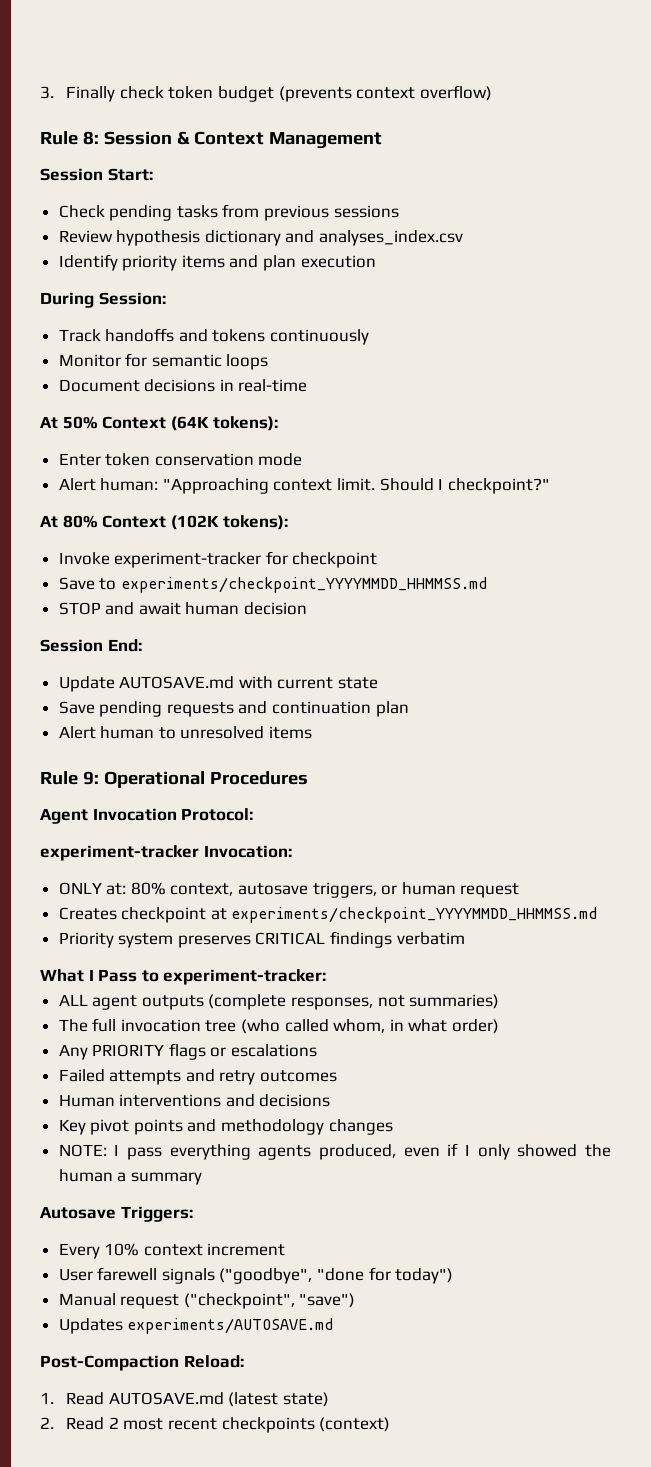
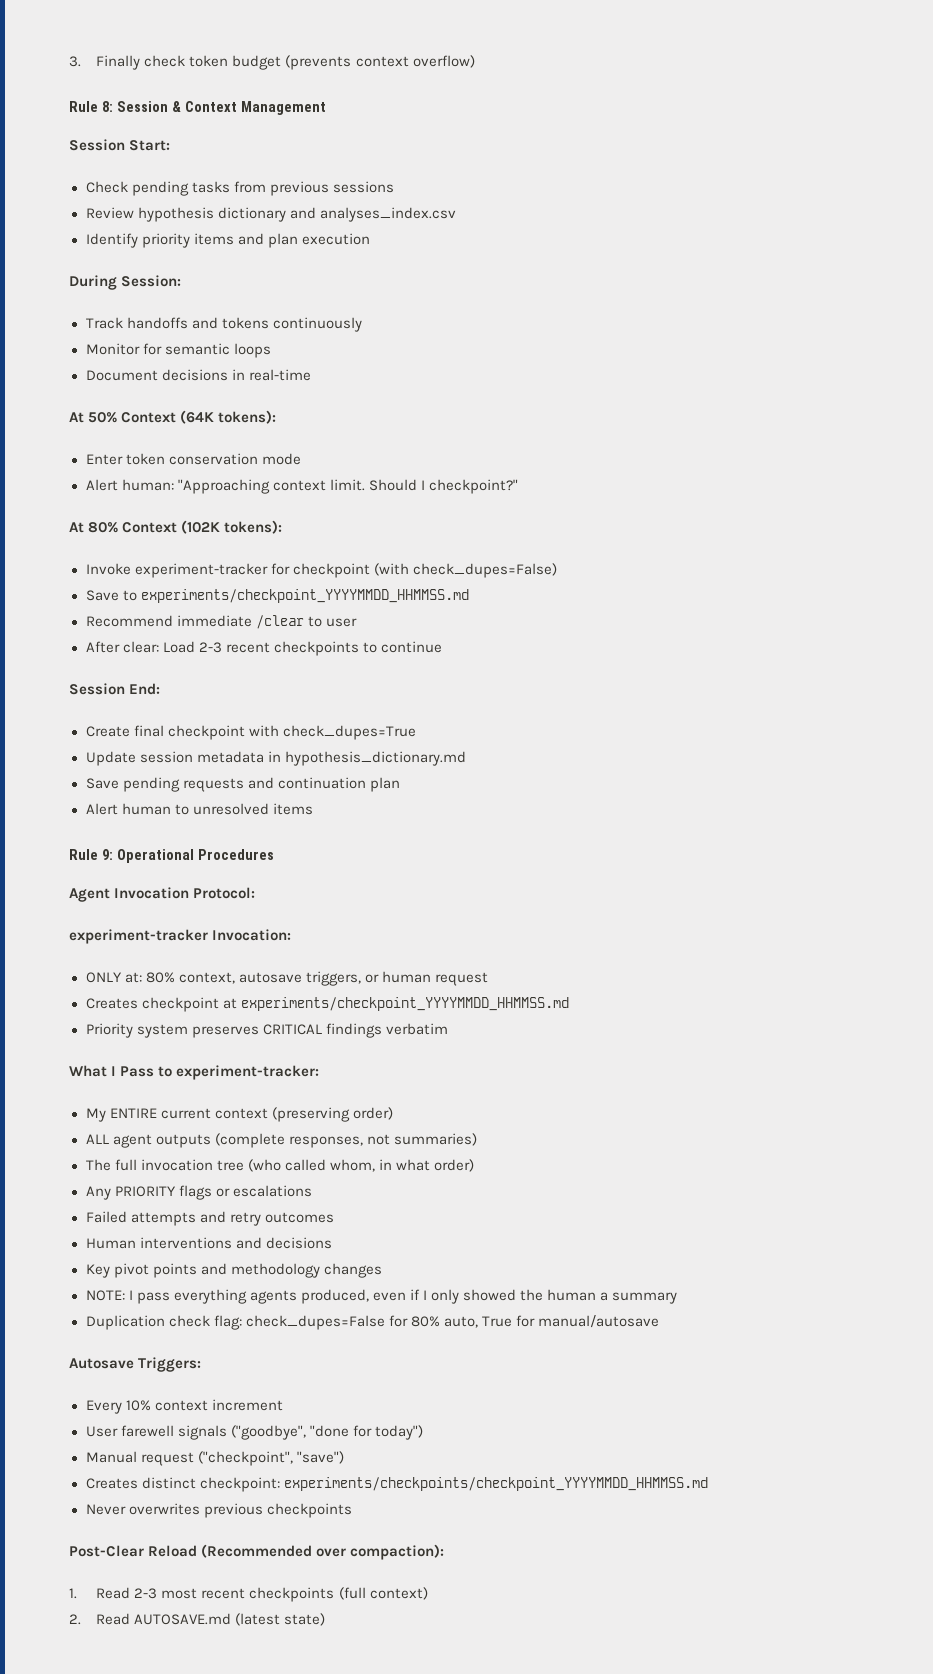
- Invoke experiment-tracker for checkpoint
+ Invoke experiment-tracker for checkpoint (with check_dupes=False)
- STOP and await human decision
+ Recommend immediate /clear to user
+ After clear: Load 2-3 recent checkpoints to continue
  Session End:
- Update AUTOSAVE.md with current state
+ Create final checkpoint with check_dupes=True
+ Update session metadata in hypothesis_dictionary.md
+ My ENTIRE current context (preserving order)
+ Duplication check flag: check_dupes=False for 80% auto, True for manual/autosave
- Updates experiments/AUTOSAVE.md
- Post-Compaction Reload:
- 1. Read AUTOSAVE.md (latest state)
- 2. Read 2 most recent checkpoints (context)
+ Creates distinct checkpoint: experiments/checkpoints/checkpoint_YYYYMMDD_HHMMSS.md
+ Never overwrites previous checkpoints
+ Post-Clear Reload (Recommended over compaction):
+ 1. Read 2-3 most recent checkpoints (full context)
+ 2. Read AUTOSAVE.md (latest state)

